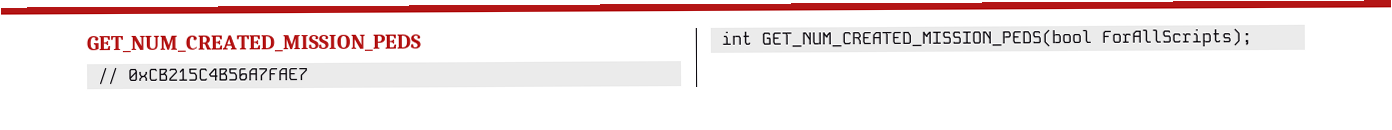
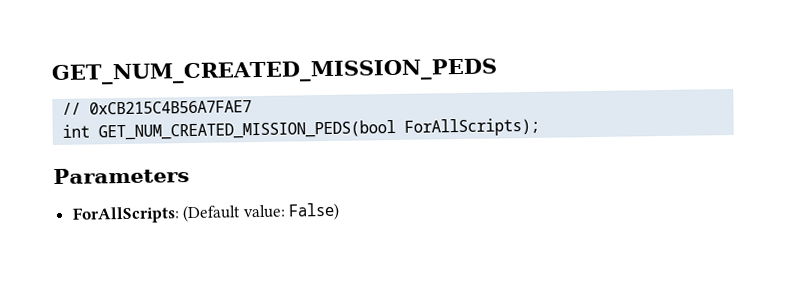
+ Parameters
+ ForAllScripts: (Default value: False)

